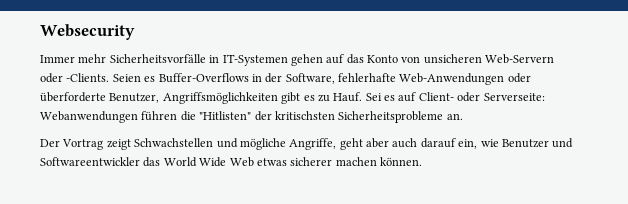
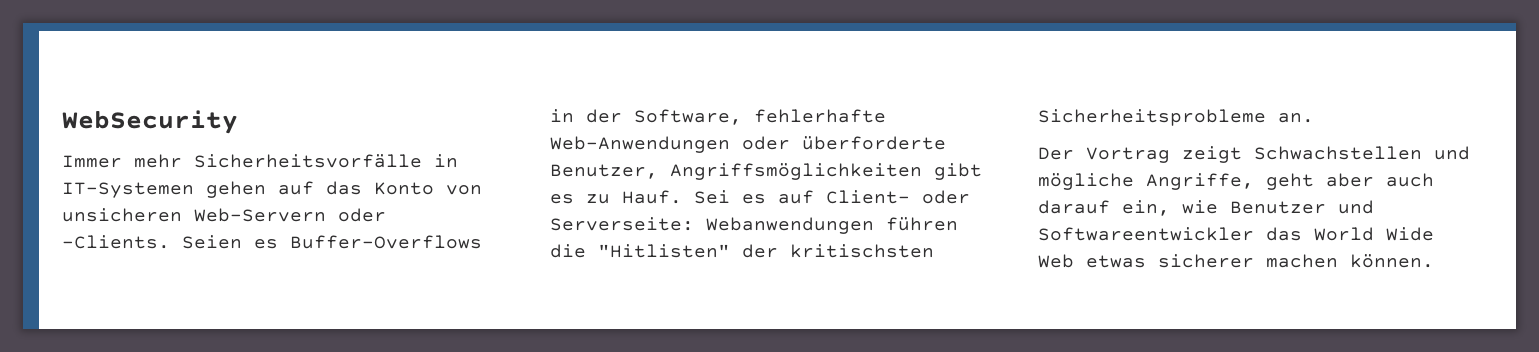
- Websecurity
+ WebSecurity

